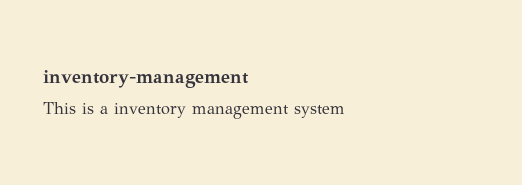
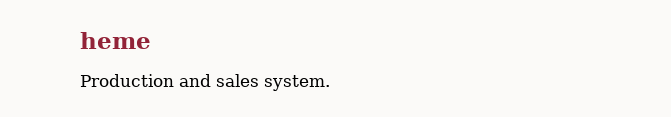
- inventory-management
- This is a inventory management system
+ heme
+ Production and sales system.

